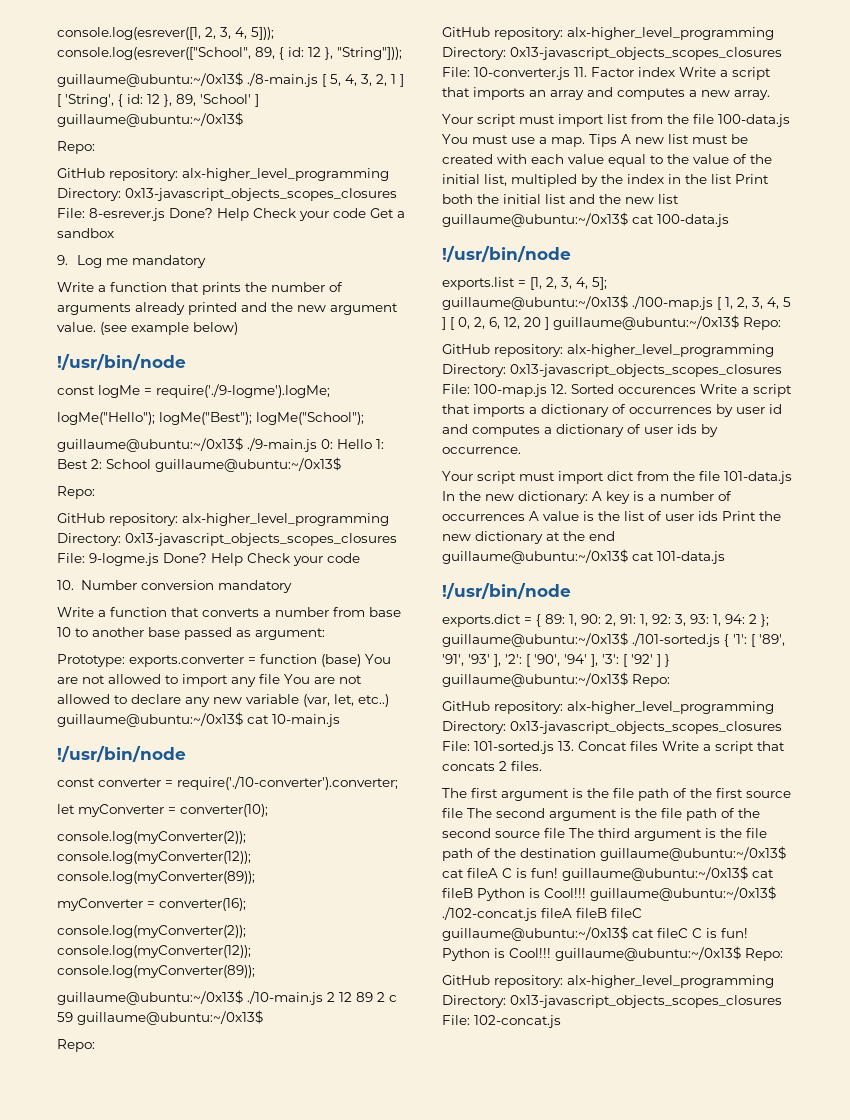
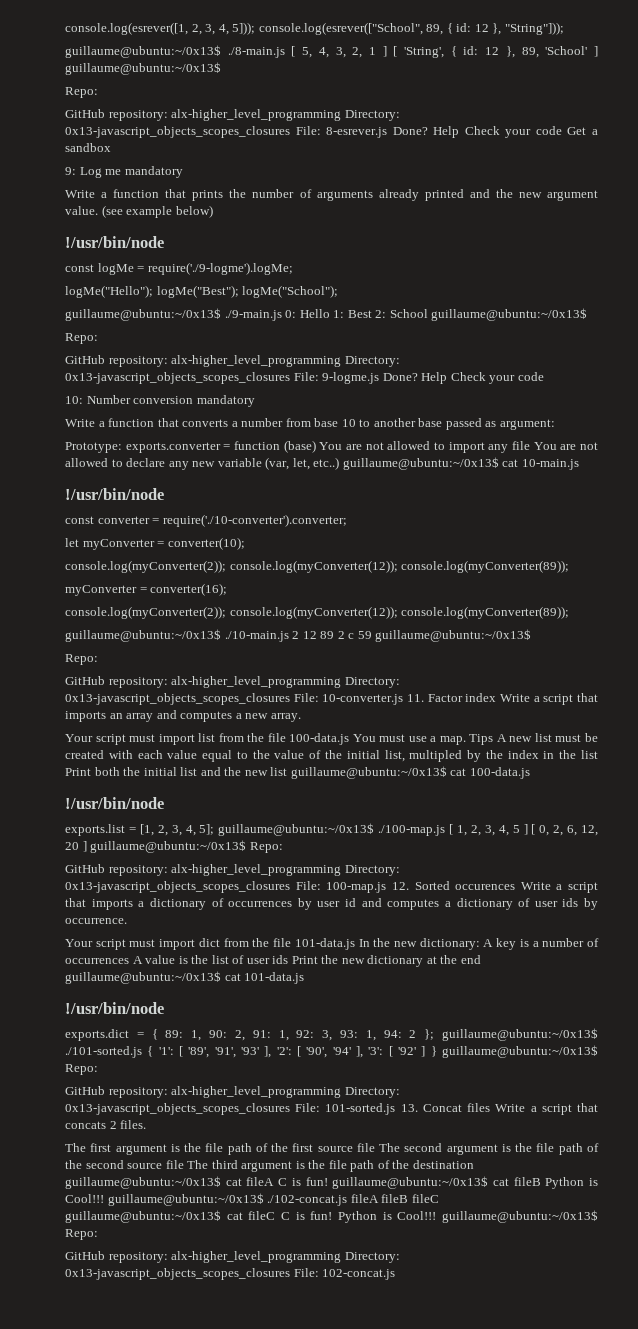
- 9. Log me mandatory
+ 9: Log me mandatory
- 10. Number conversion mandatory
+ 10: Number conversion mandatory

